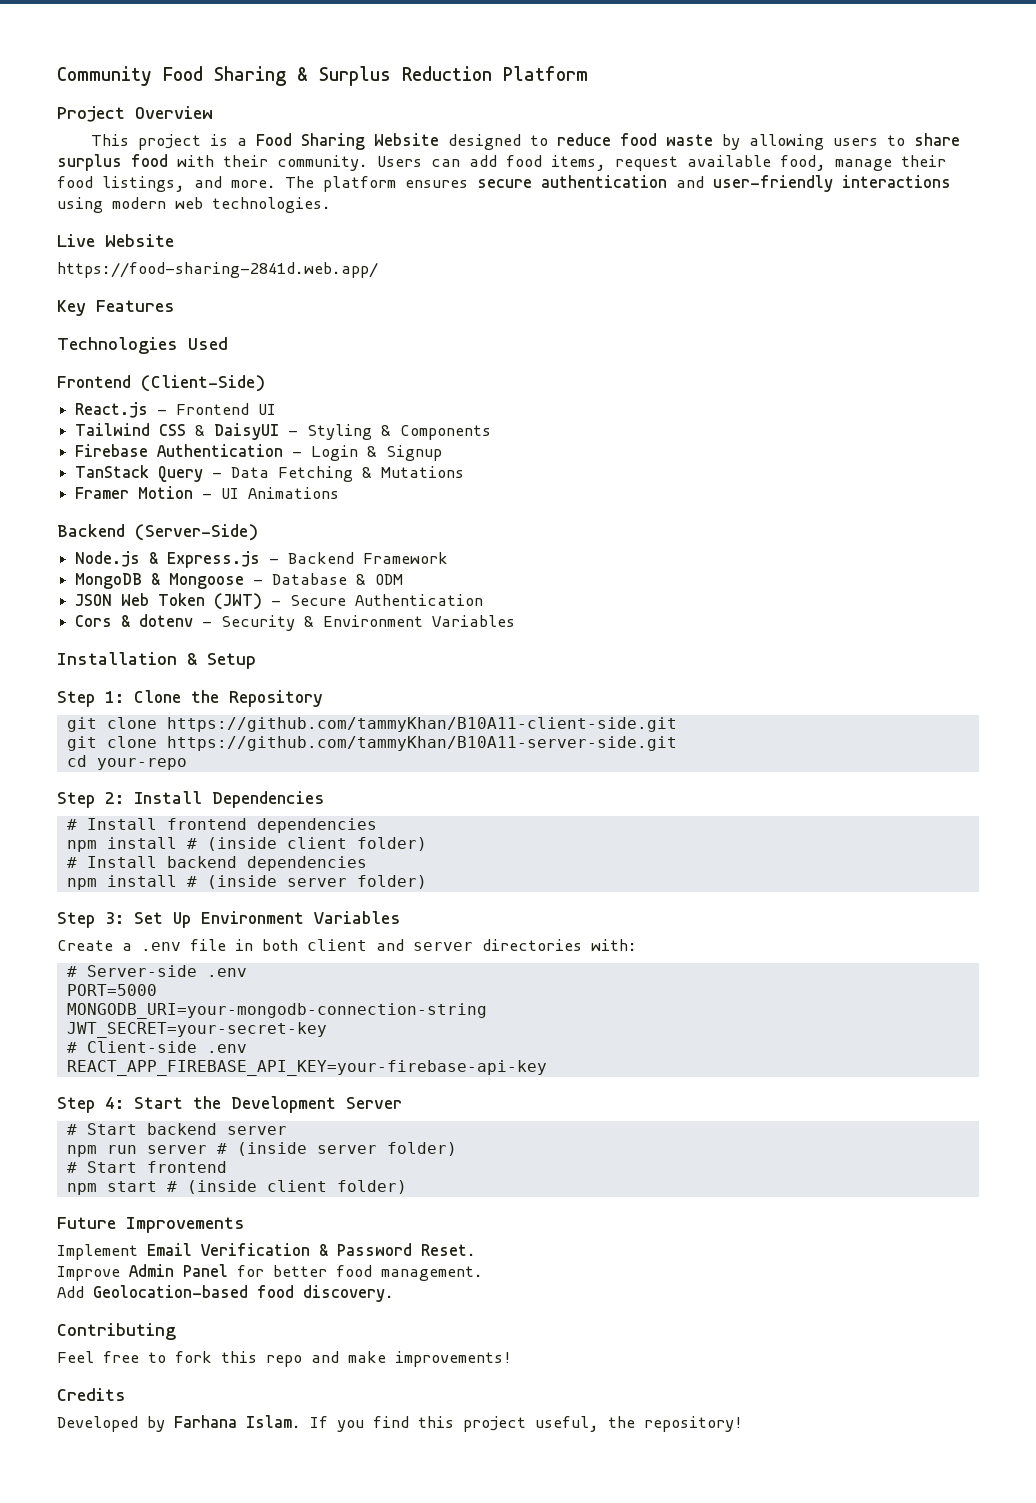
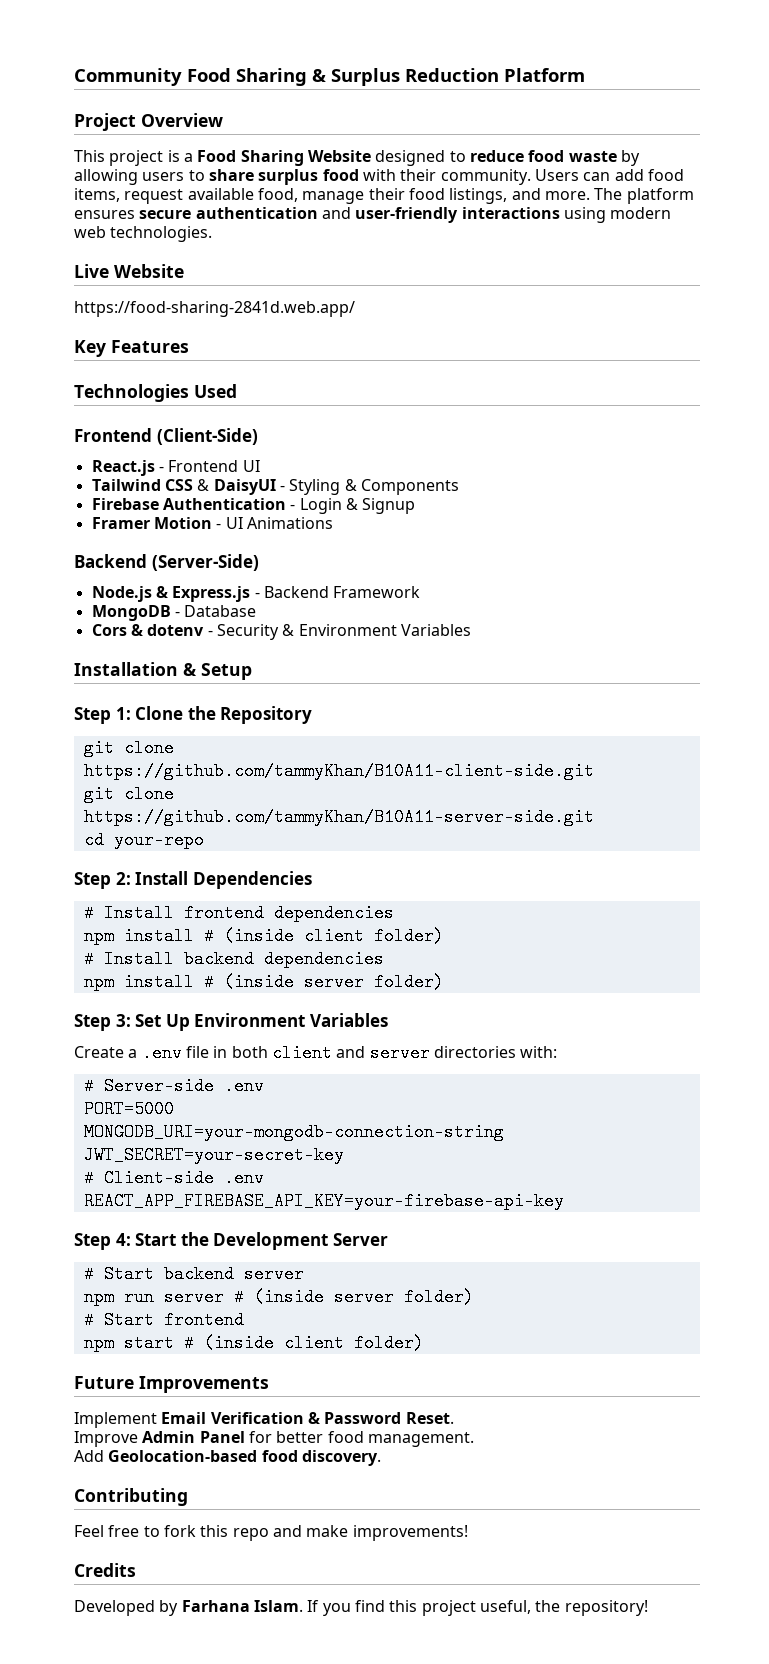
- TanStack Query - Data Fetching & Mutations
- MongoDB & Mongoose - Database & ODM
- JSON Web Token (JWT) - Secure Authentication
+ MongoDB - Database

